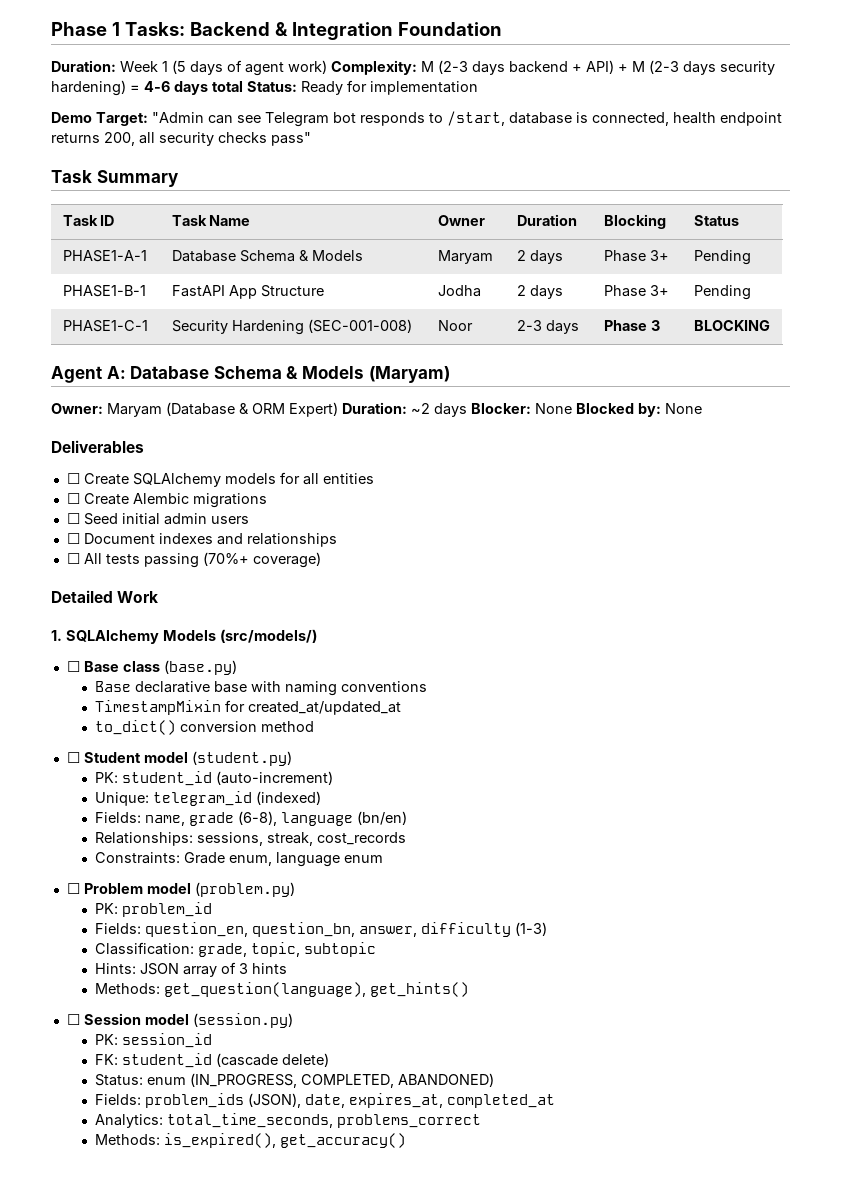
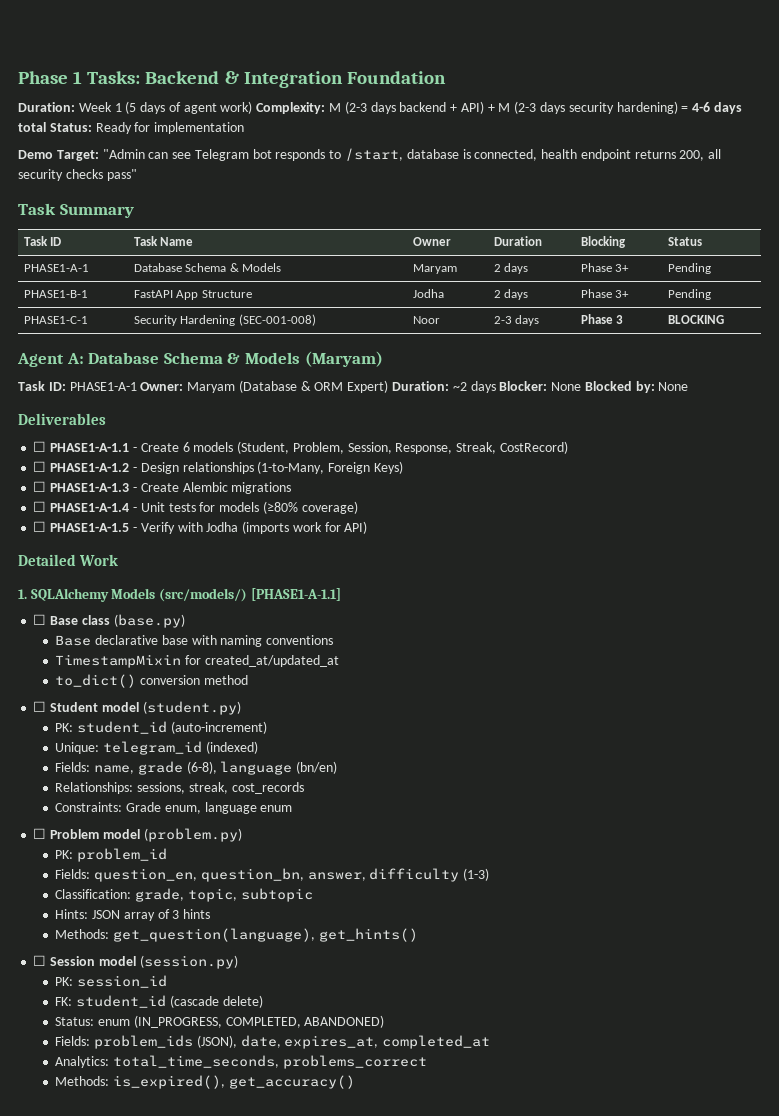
- Owner: Maryam (Database & ORM Expert) Duration: ~2 days Blocker: None Blocked by: None
+ Task ID: PHASE1-A-1 Owner: Maryam (Database & ORM Expert) Duration: ~2 days Blocker: None Blocked by: None
- ☐ Create SQLAlchemy models for all entities
- ☐ Create Alembic migrations
- ☐ Seed initial admin users
- ☐ Document indexes and relationships
- ☐ All tests passing (70%+ coverage)
+ ☐ PHASE1-A-1.1 - Create 6 models (Student, Problem, Session, Response, Streak, CostRecord)
+ ☐ PHASE1-A-1.2 - Design relationships (1-to-Many, Foreign Keys)
+ ☐ PHASE1-A-1.3 - Create Alembic migrations
+ ☐ PHASE1-A-1.4 - Unit tests for models (≥80% coverage)
+ ☐ PHASE1-A-1.5 - Verify with Jodha (imports work for API)
- 1. SQLAlchemy Models (src/models/)
+ 1. SQLAlchemy Models (src/models/) [PHASE1-A-1.1]

